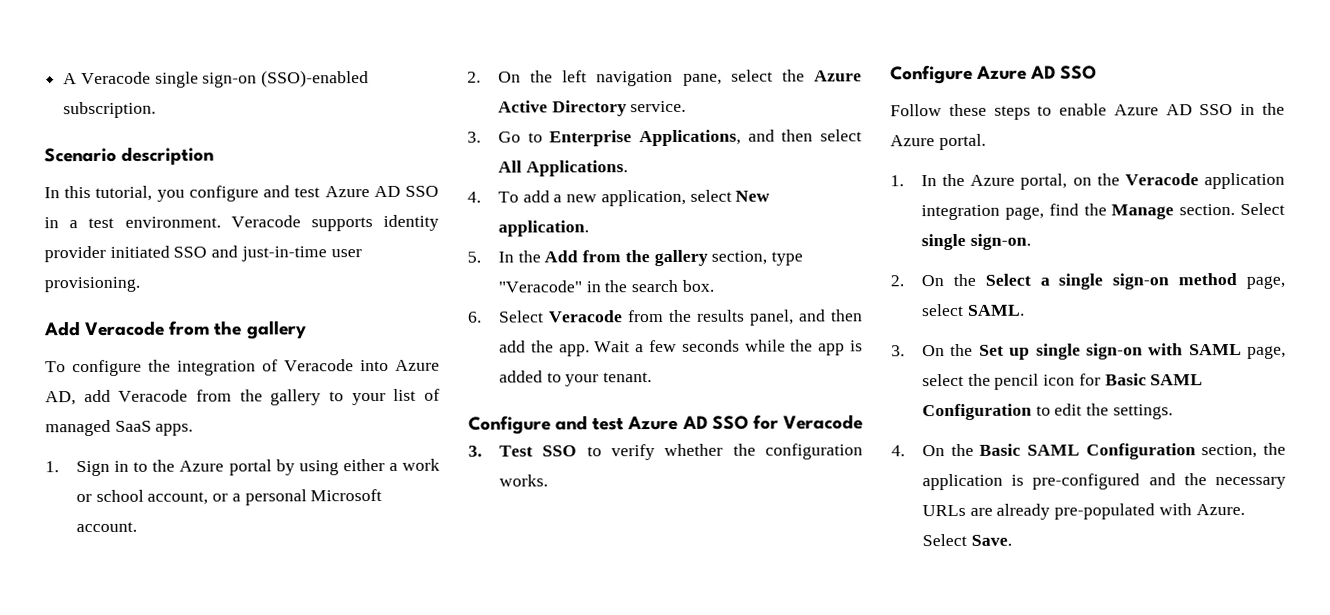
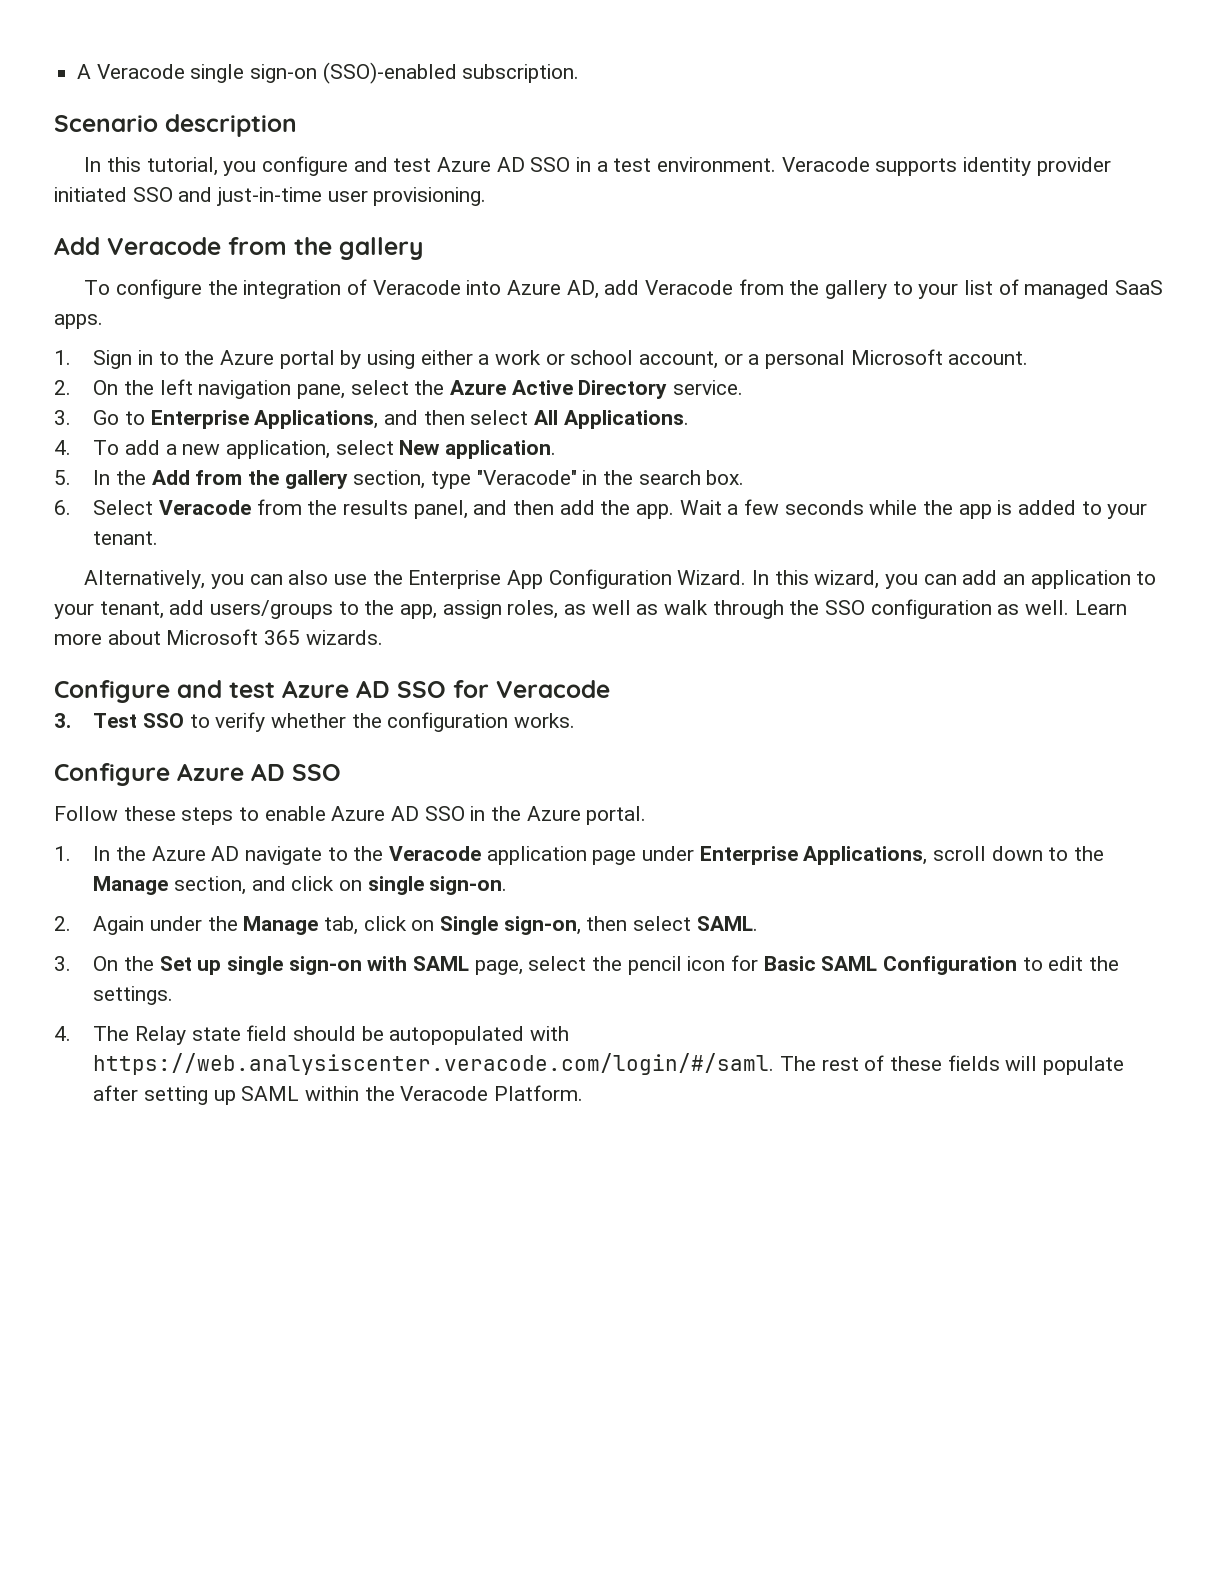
+ Alternatively, you can also use the Enterprise App Configuration Wizard. In this wizard, you can add an application to your tenant, add users/groups to the app, assign roles, as well as walk through the SSO configuration as well. Learn more about Microsoft 365 wizards.
- 1. In the Azure portal, on the Veracode application integration page, find the Manage section. Select single sign-on.
- 2. On the Select a single sign-on method page, select SAML.
+ 1. In the Azure AD navigate to the Veracode application page under Enterprise Applications, scroll down to the Manage section, and click on single sign-on.
+ 2. Again under the Manage tab, click on Single sign-on, then select SAML.
- 4. On the Basic SAML Configuration section, the application is pre-configured and the necessary URLs are already pre-populated with Azure. Select Save.
+ 4. The Relay state field should be autopopulated with https://web.analysiscenter.veracode.com/login/#/saml. The rest of these fields will populate after setting up SAML within the Veracode Platform.

